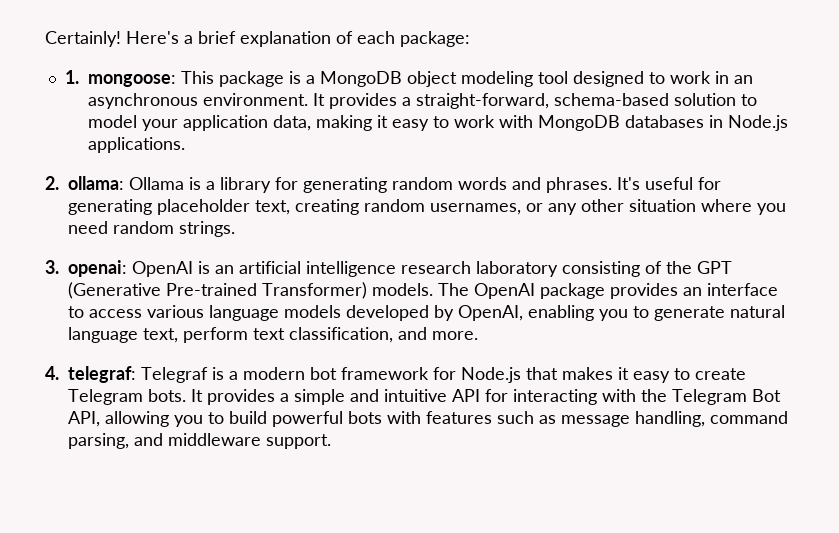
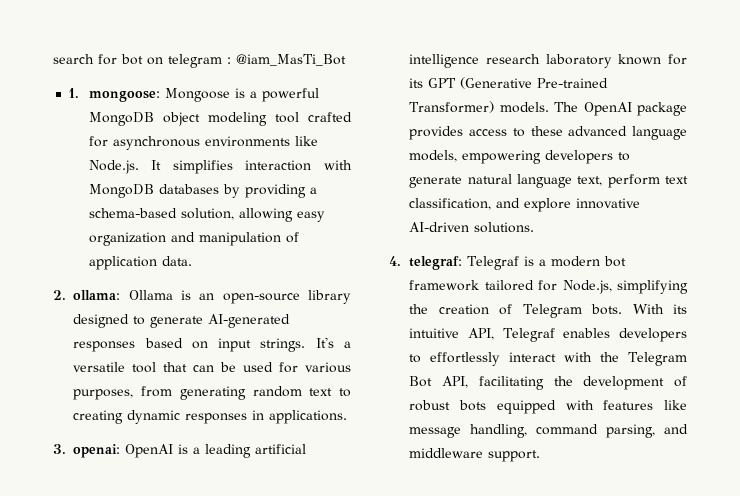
- Certainly! Here's a brief explanation of each package:
+ search for bot on telegram : @iam_MasTi_Bot
- 1. mongoose: This package is a MongoDB object modeling tool designed to work in an asynchronous environment. It provides a straight-forward, schema-based solution to model your application data, making it easy to work with MongoDB databases in Node.js applications.
- 2. ollama: Ollama is a library for generating random words and phrases. It's useful for generating placeholder text, creating random usernames, or any other situation where you need random strings.
+ 1. mongoose: Mongoose is a powerful MongoDB object modeling tool crafted for asynchronous environments like Node.js. It simplifies interaction with MongoDB databases by providing a schema-based solution, allowing easy organization and manipulation of application data.
+ 2. ollama: Ollama is an open-source library designed to generate AI-generated responses based on input strings. It's a versatile tool that can be used for various purposes, from generating random text to creating dynamic responses in applications.
- 3. openai: OpenAI is an artificial intelligence research laboratory consisting of the GPT (Generative Pre-trained Transformer) models.
+ 3. openai: OpenAI is a leading artificial intelligence research laboratory known for its GPT (Generative Pre-trained Transformer) models.
- The OpenAI package provides an interface to access various language models developed by OpenAI, enabling you to generate natural language text, perform text classification, and more.
+ The OpenAI package provides access to these advanced language models, empowering developers to generate natural language text, perform text classification, and explore innovative AI-driven solutions.
- 4. telegraf: Telegraf is a modern bot framework for Node.js that makes it easy to create Telegram bots. It provides a simple and intuitive API for interacting with the Telegram Bot API, allowing you to build powerful bots with features such as message handling, command parsing, and middleware support.
+ 4. telegraf: Telegraf is a modern bot framework tailored for Node.js, simplifying the creation of Telegram bots. With its intuitive API, Telegraf enables developers to effortlessly interact with the Telegram Bot API, facilitating the development of robust bots equipped with features like message handling, command parsing, and middleware support.

